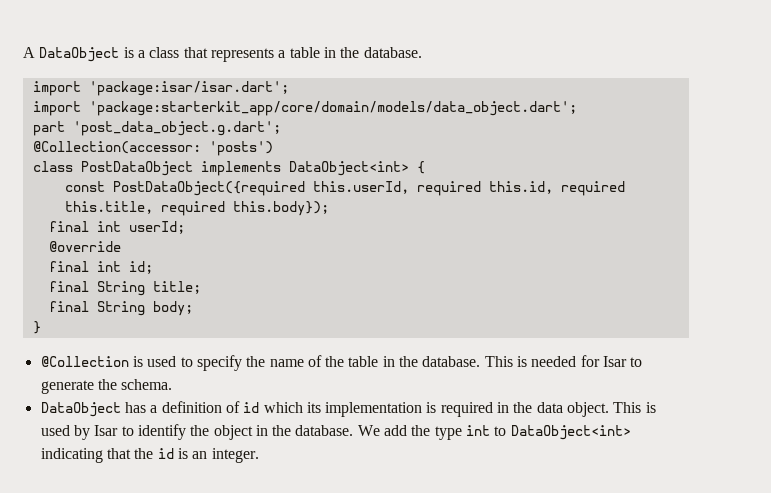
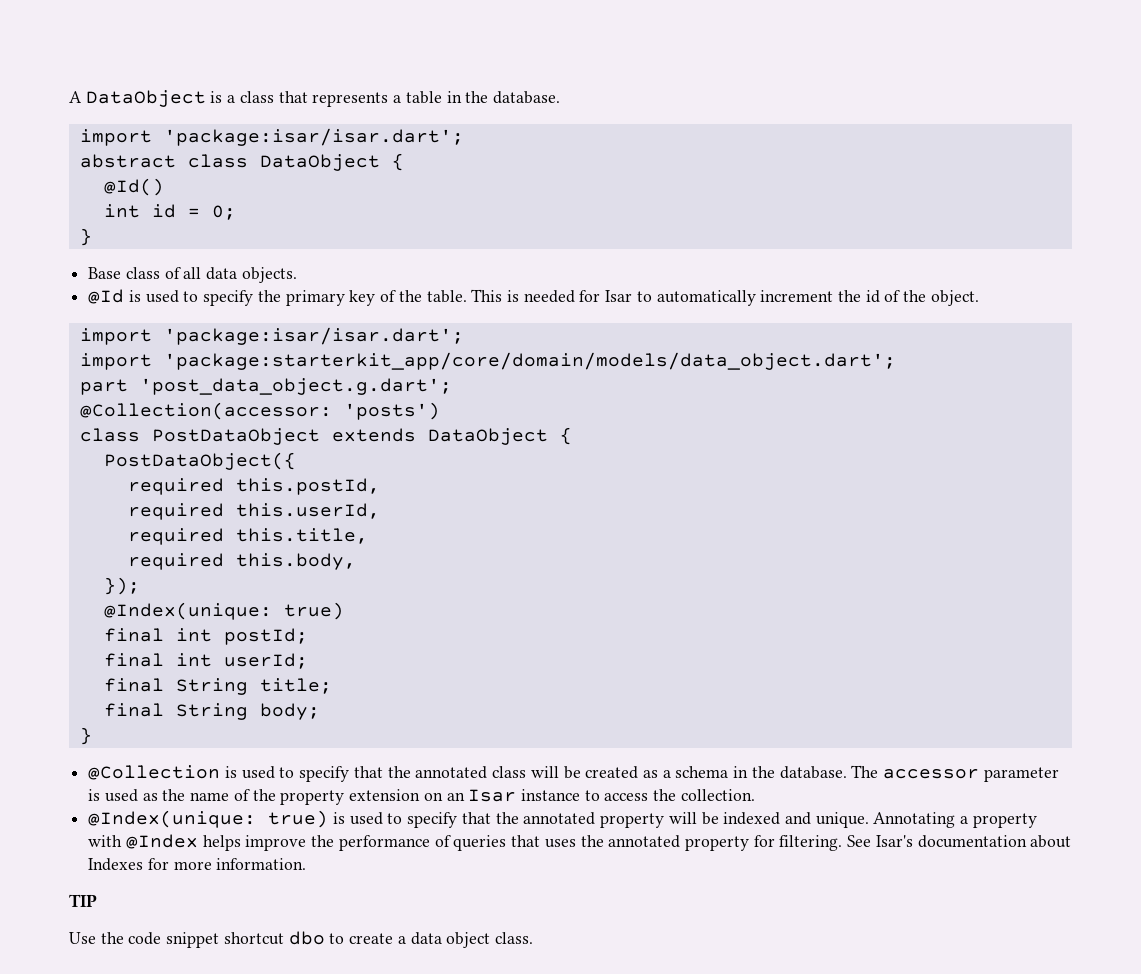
+ abstract class DataObject {
+ @Id()
+ int id = 0;
+ }
+ Base class of all data objects.
+ @Id is used to specify the primary key of the table. This is needed for Isar to automatically increment the id of the object.
+ import 'package:isar/isar.dart';
- class PostDataObject implements DataObject<int> {
- const PostDataObject({required this.userId, required this.id, required this.title, required this.body});
+ class PostDataObject extends DataObject {
+ PostDataObject({
+ required this.postId,
+ required this.userId,
+ required this.title,
+ required this.body,
+ });
+ @Index(unique: true)
+ final int postId;
- @override
- final int id;
- @Collection is used to specify the name of the table in the database. This is needed for Isar to generate the schema.
- DataObject has a definition of id which its implementation is required in the data object. This is used by Isar to identify the object in the database. We add the type int to DataObject<int> indicating that the id is an integer.
+ @Collection is used to specify that the annotated class will be created as a schema in the database. The accessor parameter is used as the name of the property extension on an Isar instance to access the collection.
+ @Index(unique: true) is used to specify that the annotated property will be indexed and unique. Annotating a property with @Index helps improve the performance of queries that uses the annotated property for filtering. See Isar's documentation about Indexes for more information.
+ TIP
+ Use the code snippet shortcut dbo to create a data object class.

